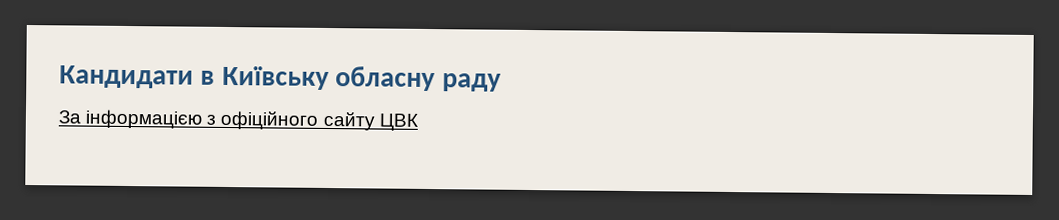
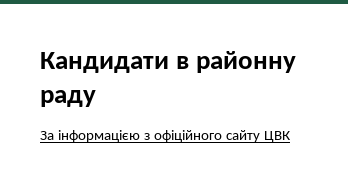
- Кандидати в Київську обласну раду
+ Кандидати в районну раду

